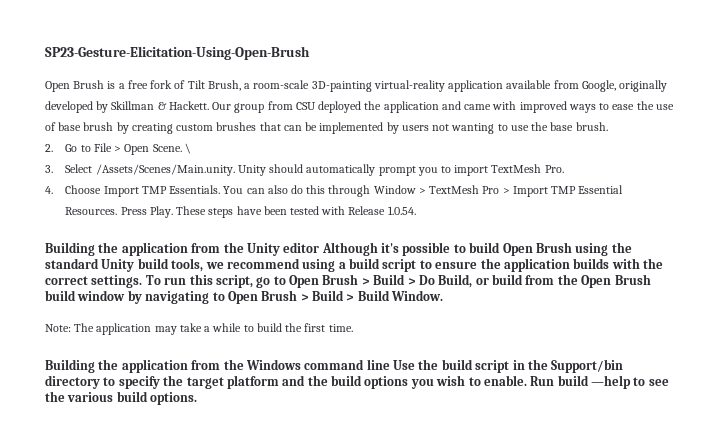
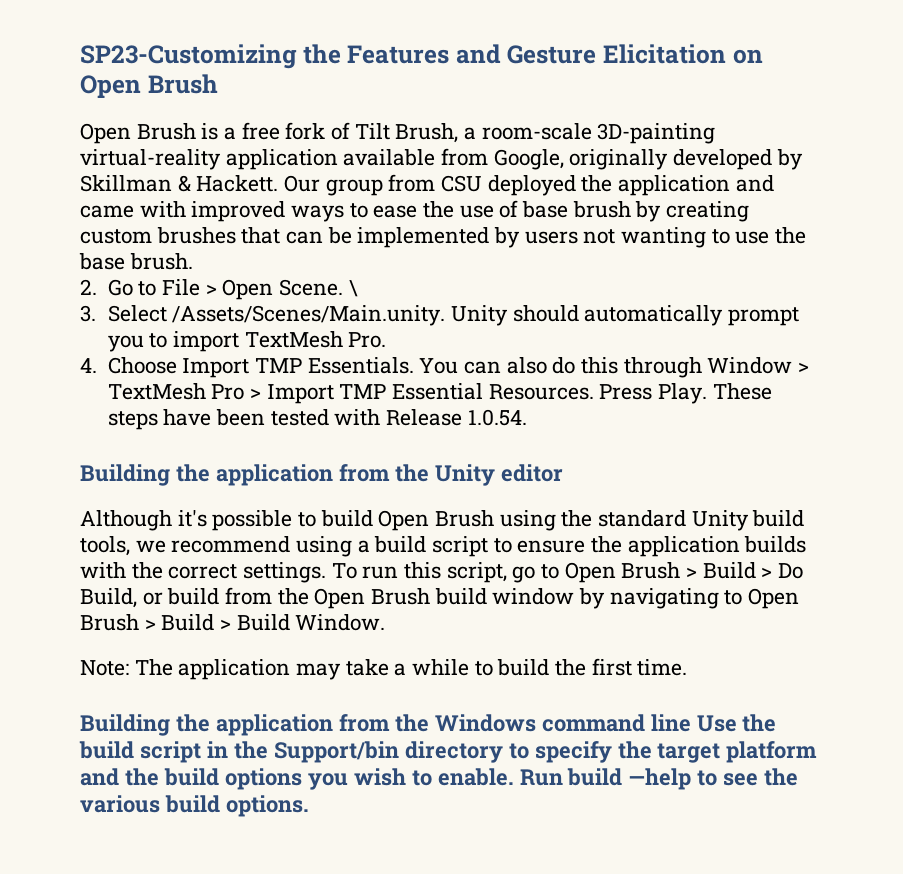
- SP23-Gesture-Elicitation-Using-Open-Brush
+ SP23-Customizing the Features and Gesture Elicitation on Open Brush
- Building the application from the Unity editor Although it's possible to build Open Brush using the standard Unity build tools, we recommend using a build script to ensure the application builds with the correct settings.
+ Building the application from the Unity editor
+ Although it's possible to build Open Brush using the standard Unity build tools, we recommend using a build script to ensure the application builds with the correct settings.

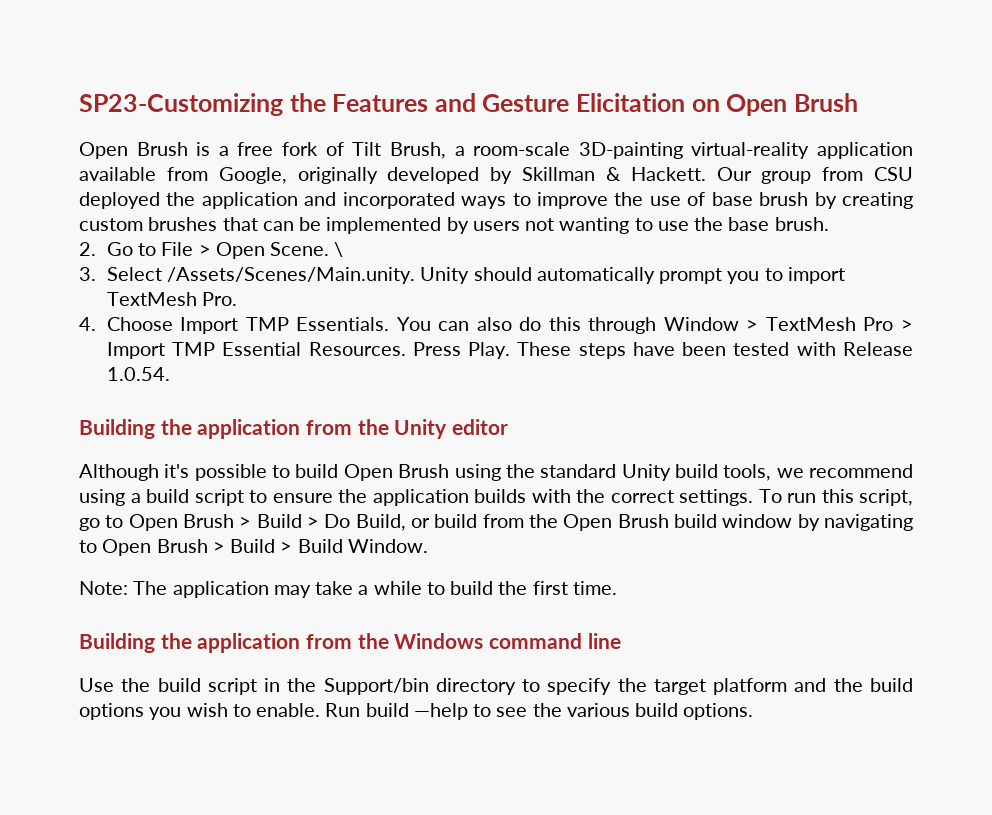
- Our group from CSU deployed the application and came with improved ways to ease the use of base brush by creating custom brushes that can be implemented by users not wanting to use the base brush.
+ Our group from CSU deployed the application and incorporated ways to improve the use of base brush by creating custom brushes that can be implemented by users not wanting to use the base brush.
- Building the application from the Windows command line Use the build script in the Support/bin directory to specify the target platform and the build options you wish to enable.
+ Building the application from the Windows command line
+ Use the build script in the Support/bin directory to specify the target platform and the build options you wish to enable.

